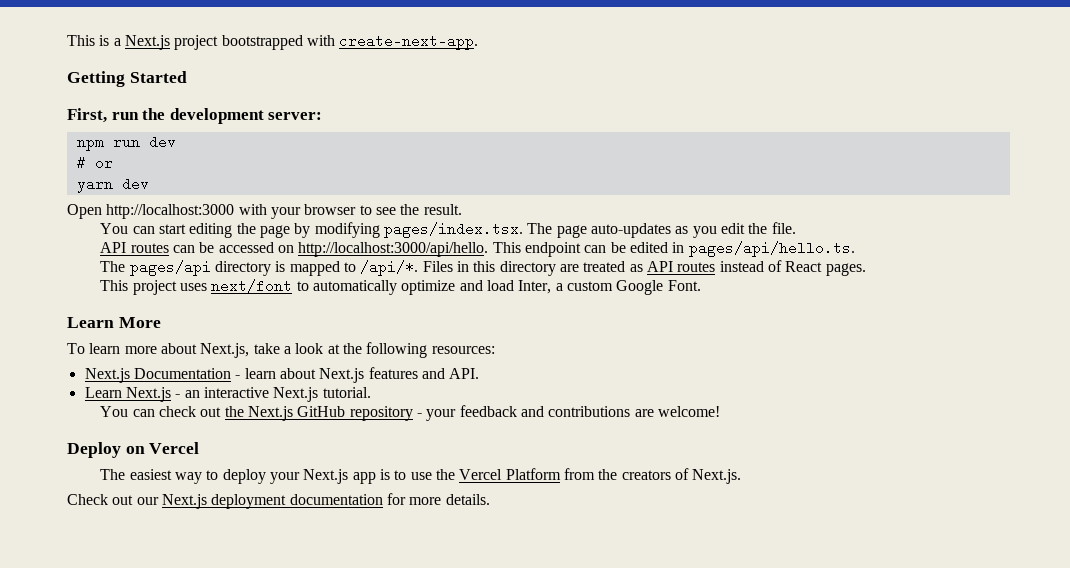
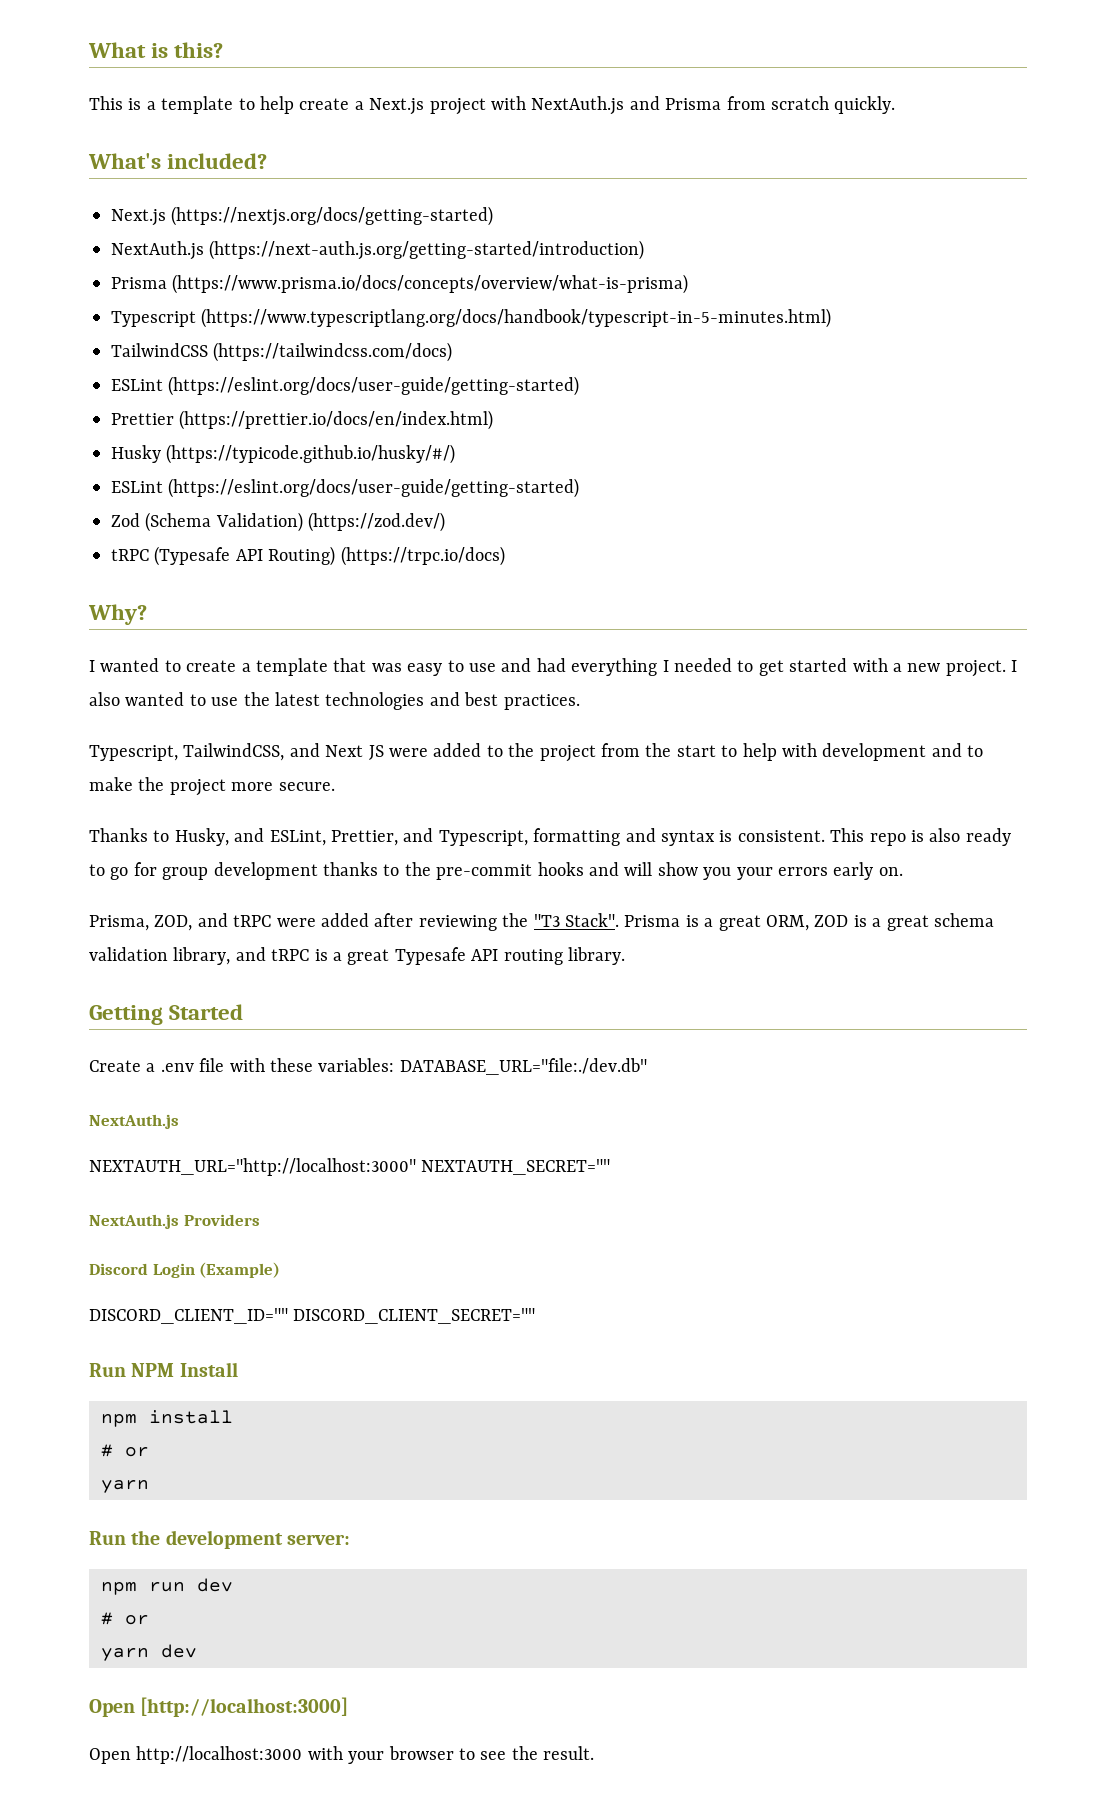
- This is a Next.js project bootstrapped with create-next-app.
+ What is this?
+ This is a template to help create a Next.js project with NextAuth.js and Prisma from scratch quickly.
+ What's included?
+ Next.js (https://nextjs.org/docs/getting-started)
+ NextAuth.js (https://next-auth.js.org/getting-started/introduction)
+ Prisma (https://www.prisma.io/docs/concepts/overview/what-is-prisma)
+ Typescript (https://www.typescriptlang.org/docs/handbook/typescript-in-5-minutes.html)
+ TailwindCSS (https://tailwindcss.com/docs)
+ ESLint (https://eslint.org/docs/user-guide/getting-started)
+ Prettier (https://prettier.io/docs/en/index.html)
+ Husky (https://typicode.github.io/husky/#/)
+ ESLint (https://eslint.org/docs/user-guide/getting-started)
+ Zod (Schema Validation) (https://zod.dev/)
+ tRPC (Typesafe API Routing) (https://trpc.io/docs)
+ Why?
+ I wanted to create a template that was easy to use and had everything I needed to get started with a new project. I also wanted to use the latest technologies and best practices.
+ Typescript, TailwindCSS, and Next JS were added to the project from the start to help with development and to make the project more secure.
+ Thanks to Husky, and ESLint, Prettier, and Typescript, formatting and syntax is consistent. This repo is also ready to go for group development thanks to the pre-commit hooks and will show you your errors early on.
+ Prisma, ZOD, and tRPC were added after reviewing the "T3 Stack". Prisma is a great ORM, ZOD is a great schema validation library, and tRPC is a great Typesafe API routing library.
  Getting Started
- First, run the development server:
+ Create a .env file with these variables: DATABASE_URL="file:./dev.db"
+ NextAuth.js
+ NEXTAUTH_URL="http://localhost:3000" NEXTAUTH_SECRET=""
+ NextAuth.js Providers
+ Discord Login (Example)
+ DISCORD_CLIENT_ID="" DISCORD_CLIENT_SECRET=""
+ Run NPM Install
+ npm install
+ # or
+ yarn
+ Run the development server:
+ Open [http://localhost:3000]
- You can start editing the page by modifying pages/index.tsx. The page auto-updates as you edit the file.
- API routes can be accessed on http://localhost:3000/api/hello. This endpoint can be edited in pages/api/hello.ts.
- The pages/api directory is mapped to /api/*. Files in this directory are treated as API routes instead of React pages.
- This project uses next/font to automatically optimize and load Inter, a custom Google Font.
- Learn More
- To learn more about Next.js, take a look at the following resources:
- Next.js Documentation - learn about Next.js features and API.
- Learn Next.js - an interactive Next.js tutorial.
- You can check out the Next.js GitHub repository - your feedback and contributions are welcome!
- Deploy on Vercel
- The easiest way to deploy your Next.js app is to use the Vercel Platform from the creators of Next.js.
- Check out our Next.js deployment documentation for more details.

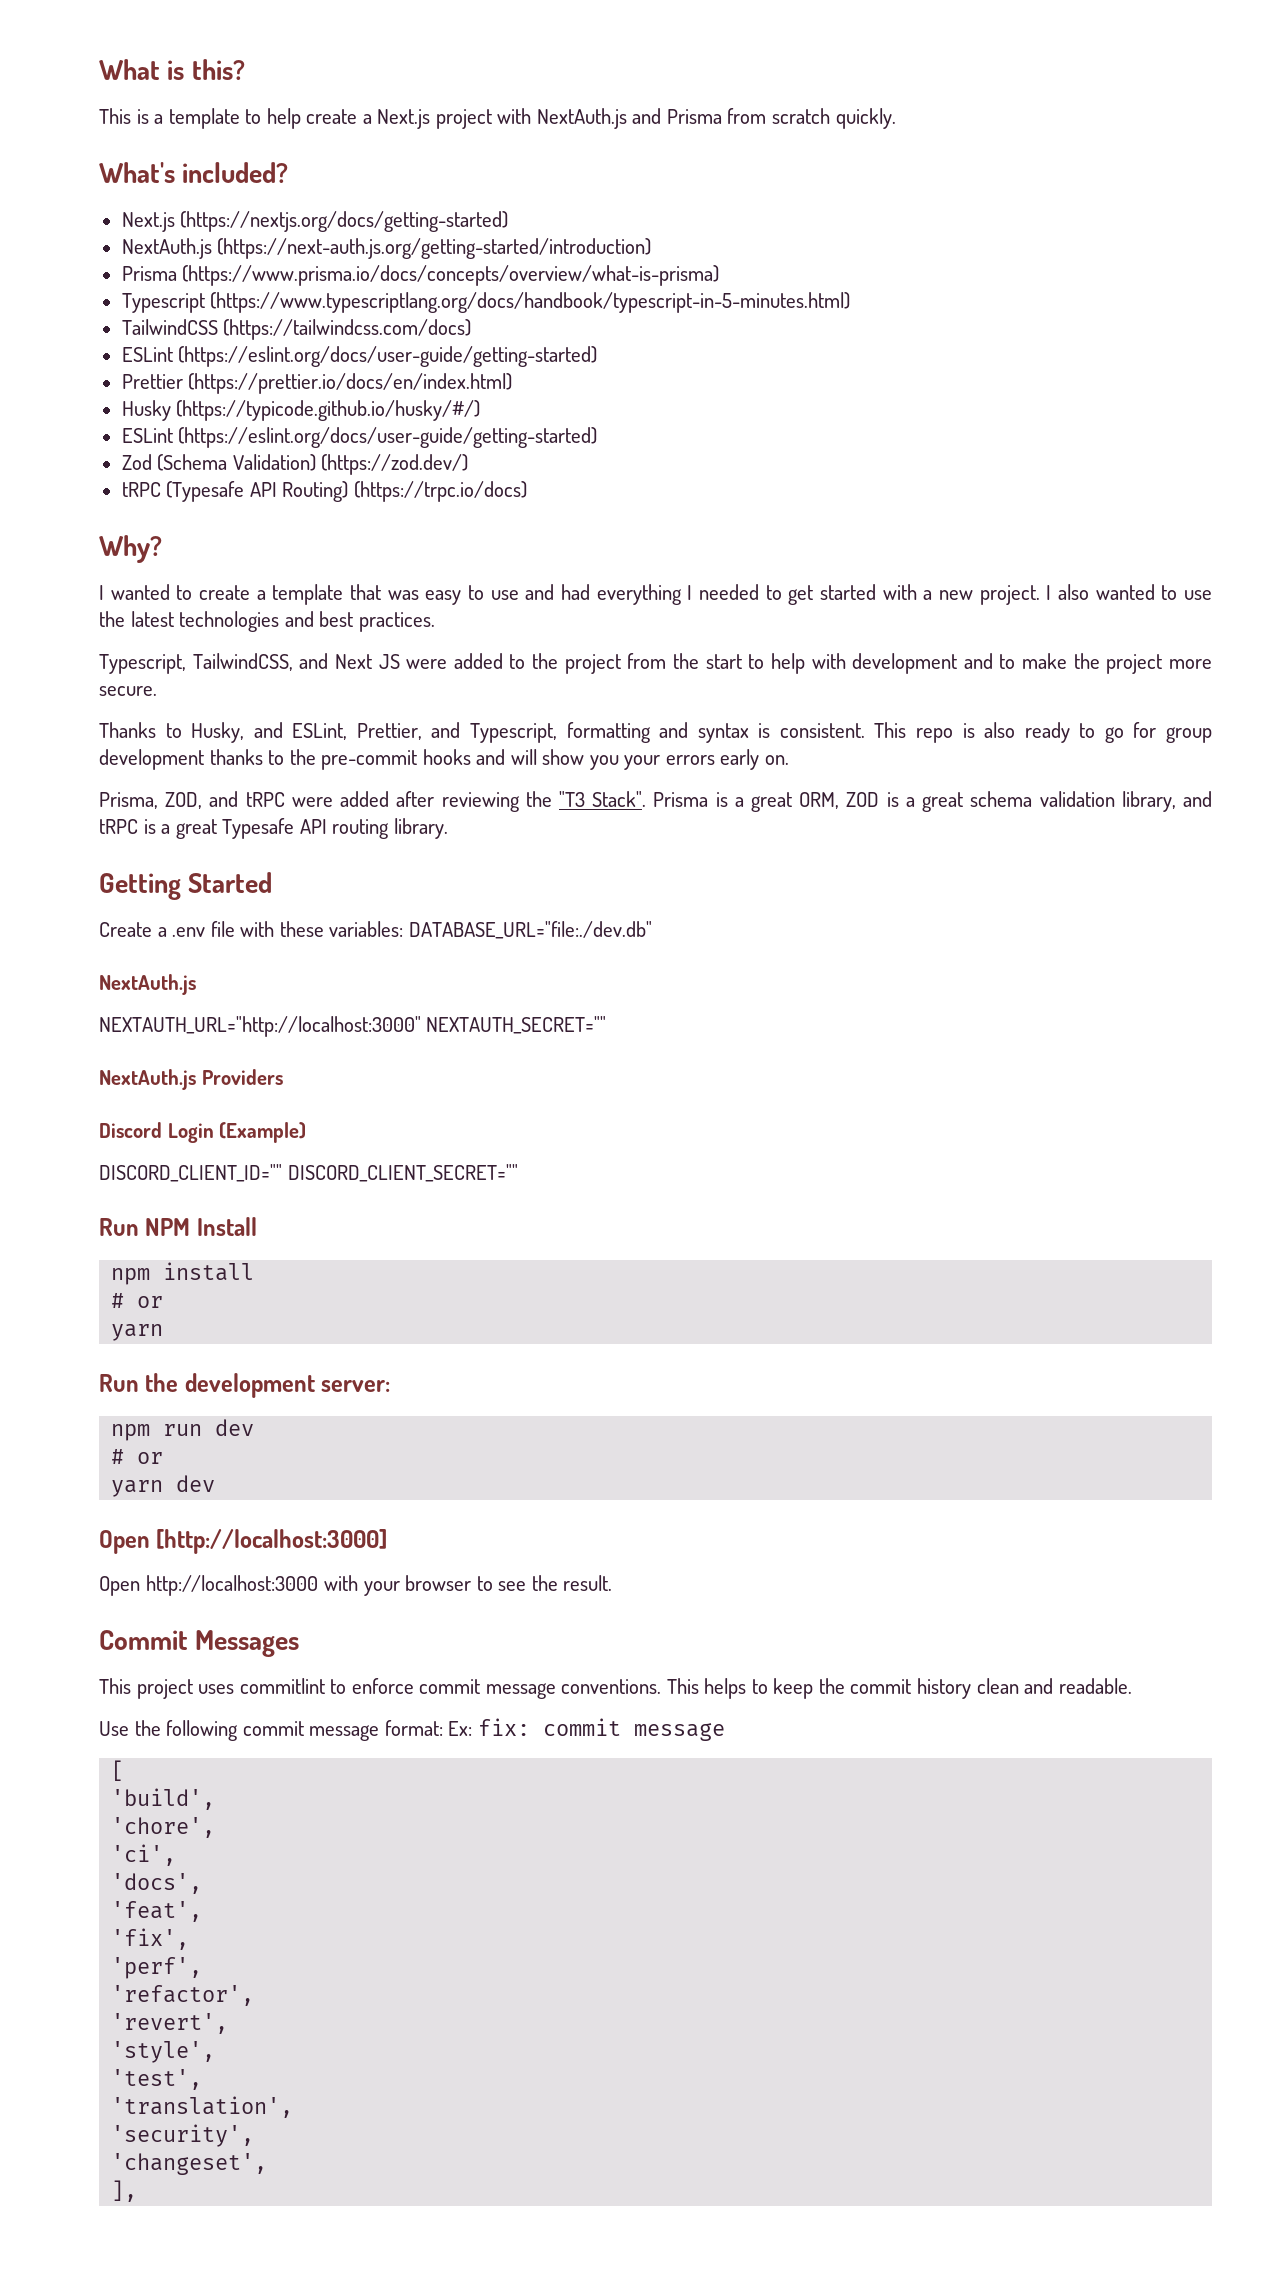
+ Commit Messages
+ This project uses commitlint to enforce commit message conventions. This helps to keep the commit history clean and readable.
+ Use the following commit message format: Ex: fix: commit message
+ [
+ 'build',
+ 'chore',
+ 'ci',
+ 'docs',
+ 'feat',
+ 'fix',
+ 'perf',
+ 'refactor',
+ 'revert',
+ 'style',
+ 'test',
+ 'translation',
+ 'security',
+ 'changeset',
+ ],

